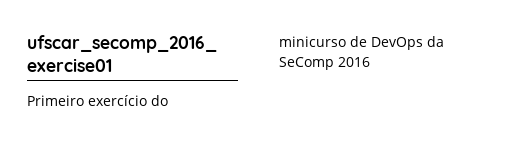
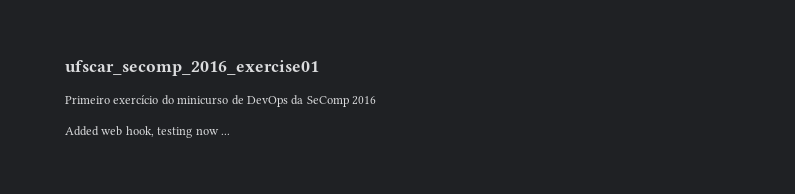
+ Added web hook, testing now ...

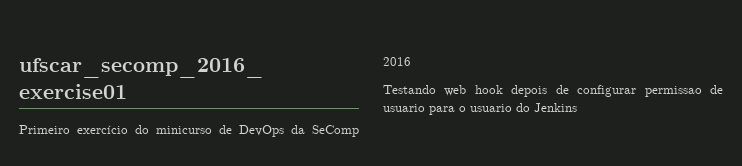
- Added web hook, testing now ...
+ Testando web hook depois de configurar permissao de usuario para o usuario do Jenkins

